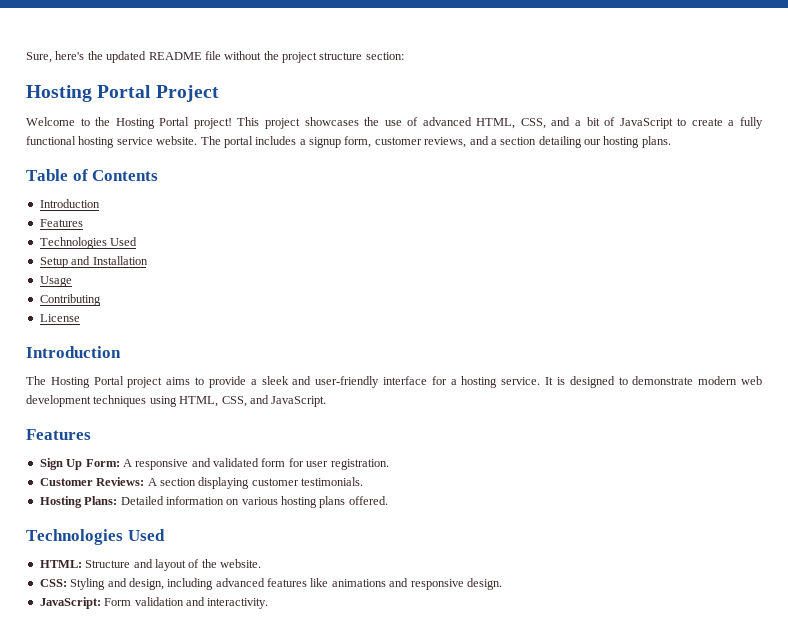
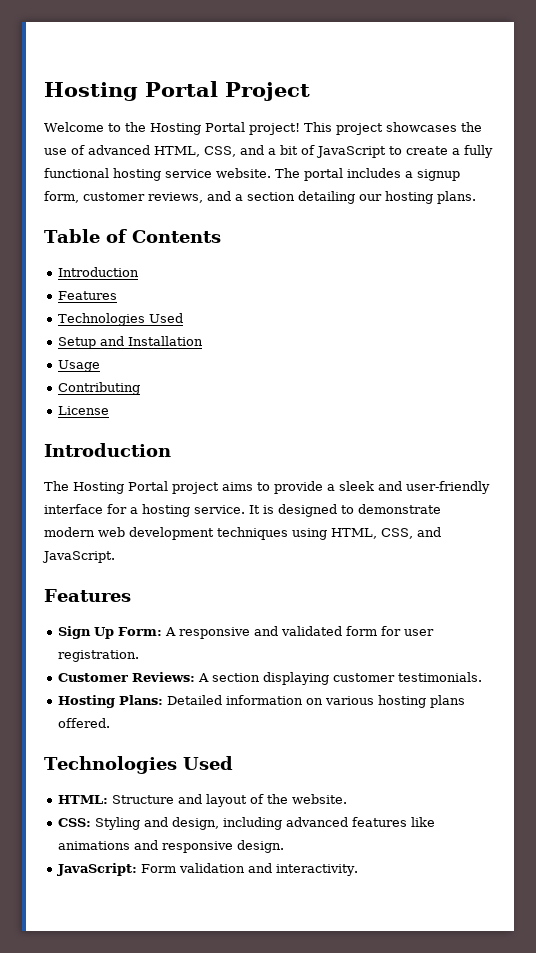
- Sure, here's the updated README file without the project structure section:

